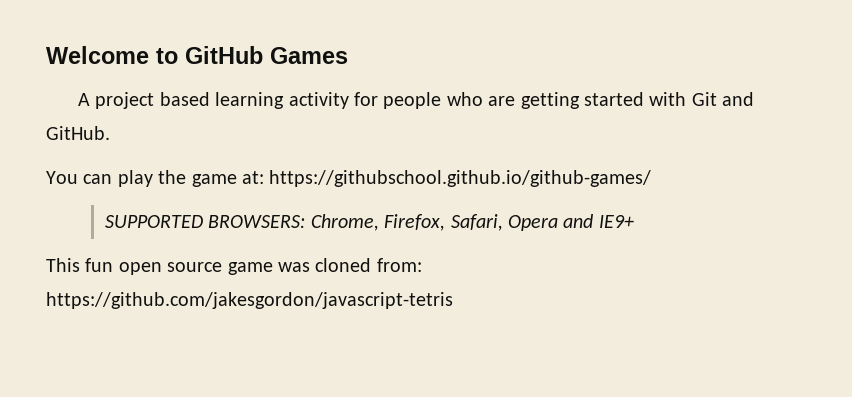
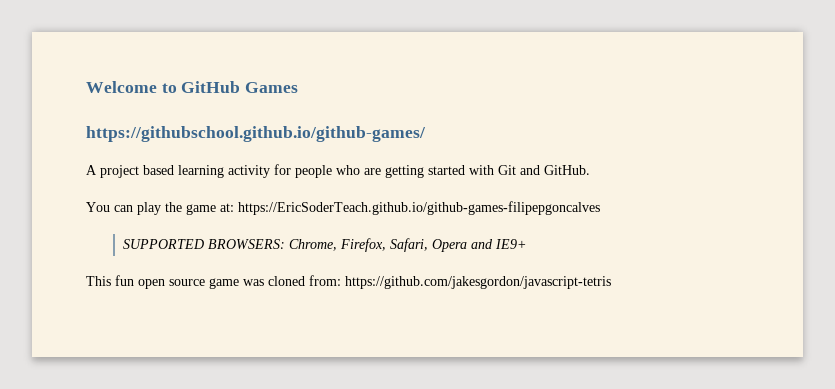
+ https://githubschool.github.io/github-games/
- You can play the game at: https://githubschool.github.io/github-games/
+ You can play the game at: https://EricSoderTeach.github.io/github-games-filipepgoncalves

